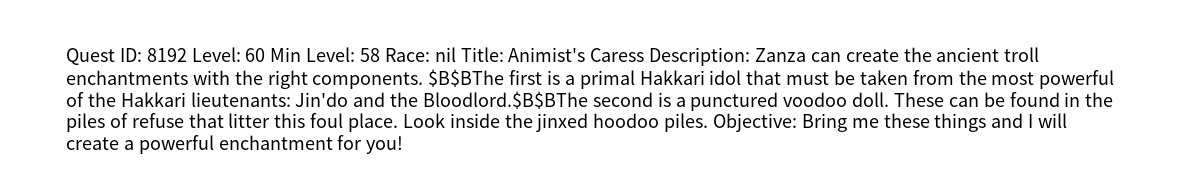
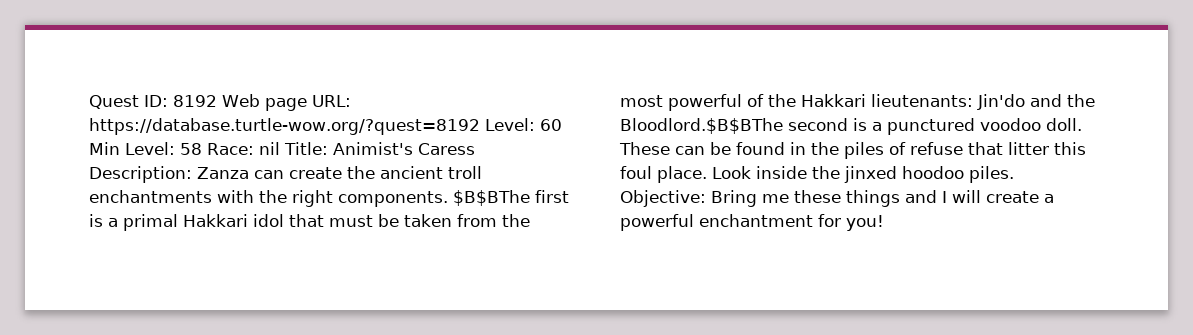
- Quest ID: 8192 Level: 60 Min Level: 58 Race: nil Title: Animist's Caress Description: Zanza can create the ancient troll enchantments with the right components.
+ Quest ID: 8192 Web page URL: https://database.turtle-wow.org/?quest=8192 Level: 60 Min Level: 58 Race: nil Title: Animist's Caress Description: Zanza can create the ancient troll enchantments with the right components.

